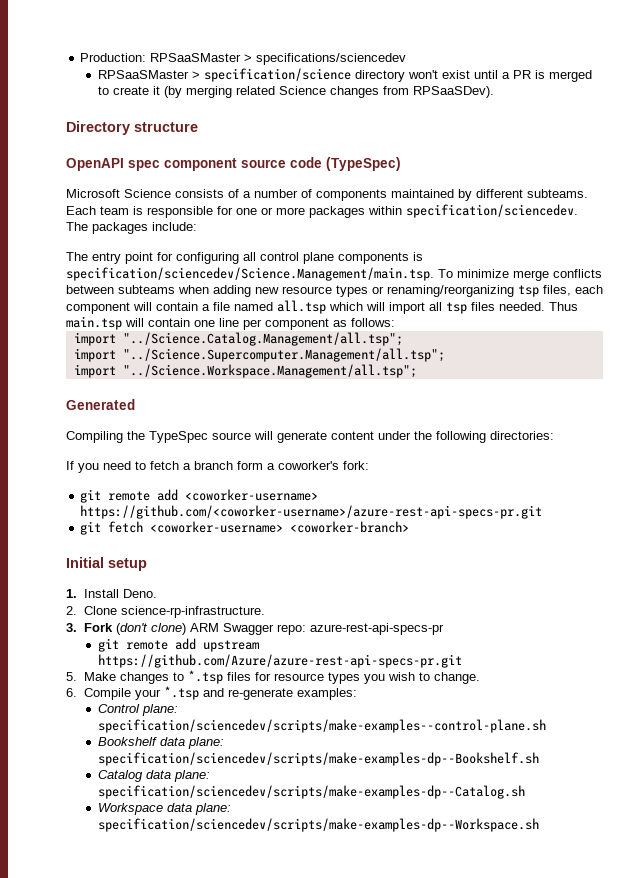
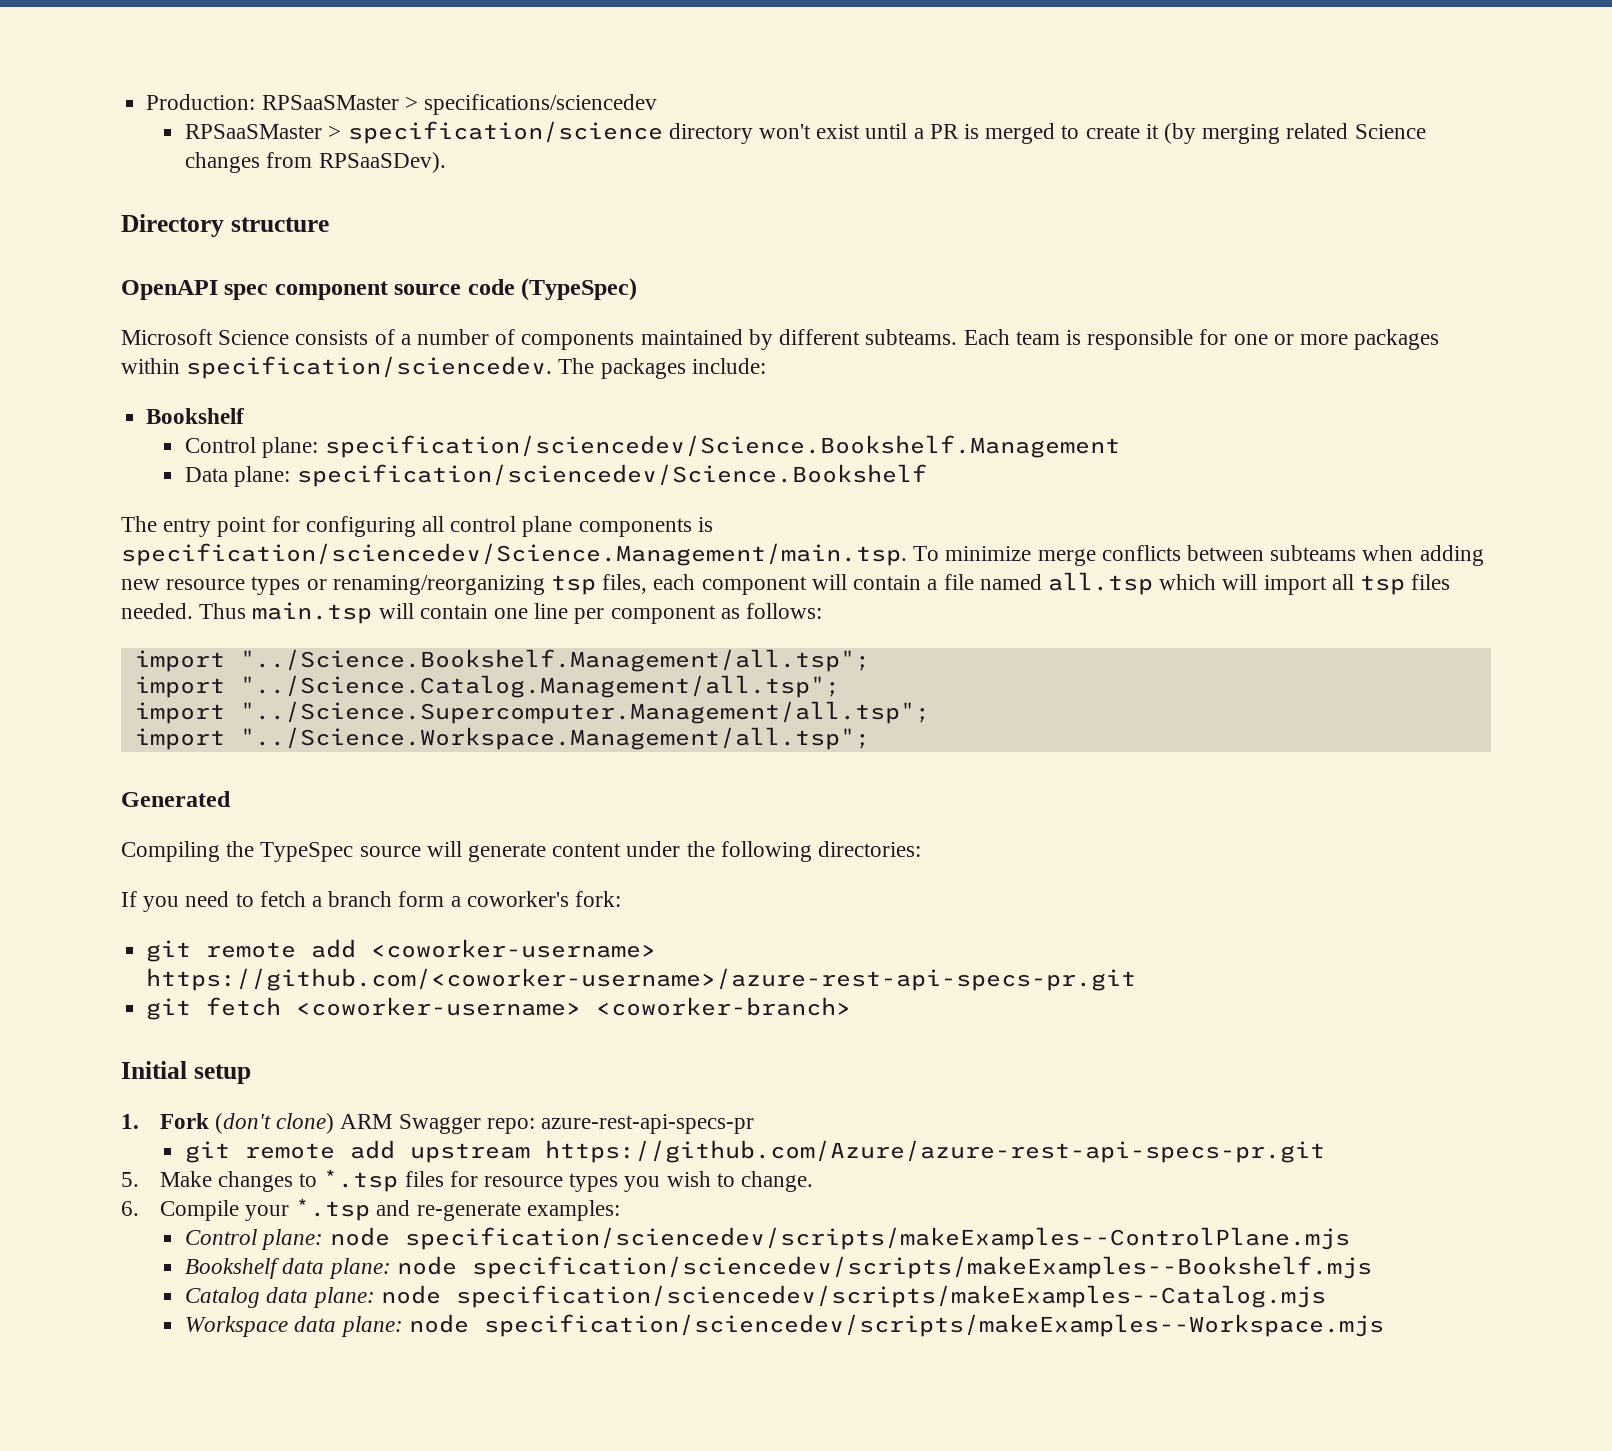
  The packages include:
+ Bookshelf
+ Control plane: specification/sciencedev/Science.Bookshelf.Management
+ Data plane: specification/sciencedev/Science.Bookshelf
+ import "../Science.Bookshelf.Management/all.tsp";
- 1. Install Deno.
- 2. Clone science-rp-infrastructure.
- 3. Fork (don't clone) ARM Swagger repo: azure-rest-api-specs-pr
+ 1. Fork (don't clone) ARM Swagger repo: azure-rest-api-specs-pr
- Control plane: specification/sciencedev/scripts/make-examples--control-plane.sh
+ Control plane: node specification/sciencedev/scripts/makeExamples--ControlPlane.mjs
- Bookshelf data plane: specification/sciencedev/scripts/make-examples-dp--Bookshelf.sh
+ Bookshelf data plane: node specification/sciencedev/scripts/makeExamples--Bookshelf.mjs
- Catalog data plane: specification/sciencedev/scripts/make-examples-dp--Catalog.sh
+ Catalog data plane: node specification/sciencedev/scripts/makeExamples--Catalog.mjs
- Workspace data plane: specification/sciencedev/scripts/make-examples-dp--Workspace.sh
+ Workspace data plane: node specification/sciencedev/scripts/makeExamples--Workspace.mjs

